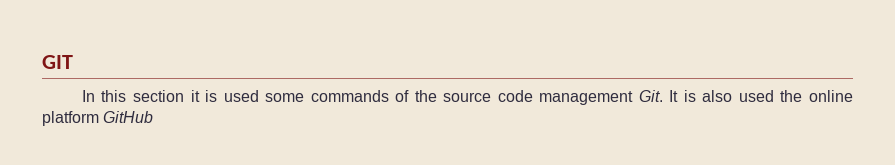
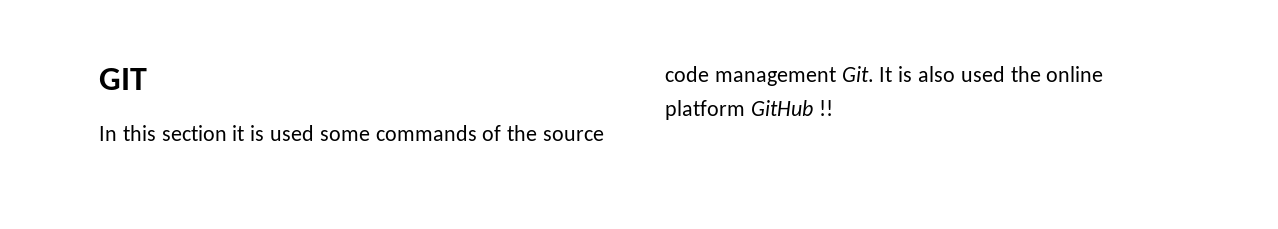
- In this section it is used some commands of the source code management Git. It is also used the online platform GitHub
+ In this section it is used some commands of the source code management Git. It is also used the online platform GitHub !!

